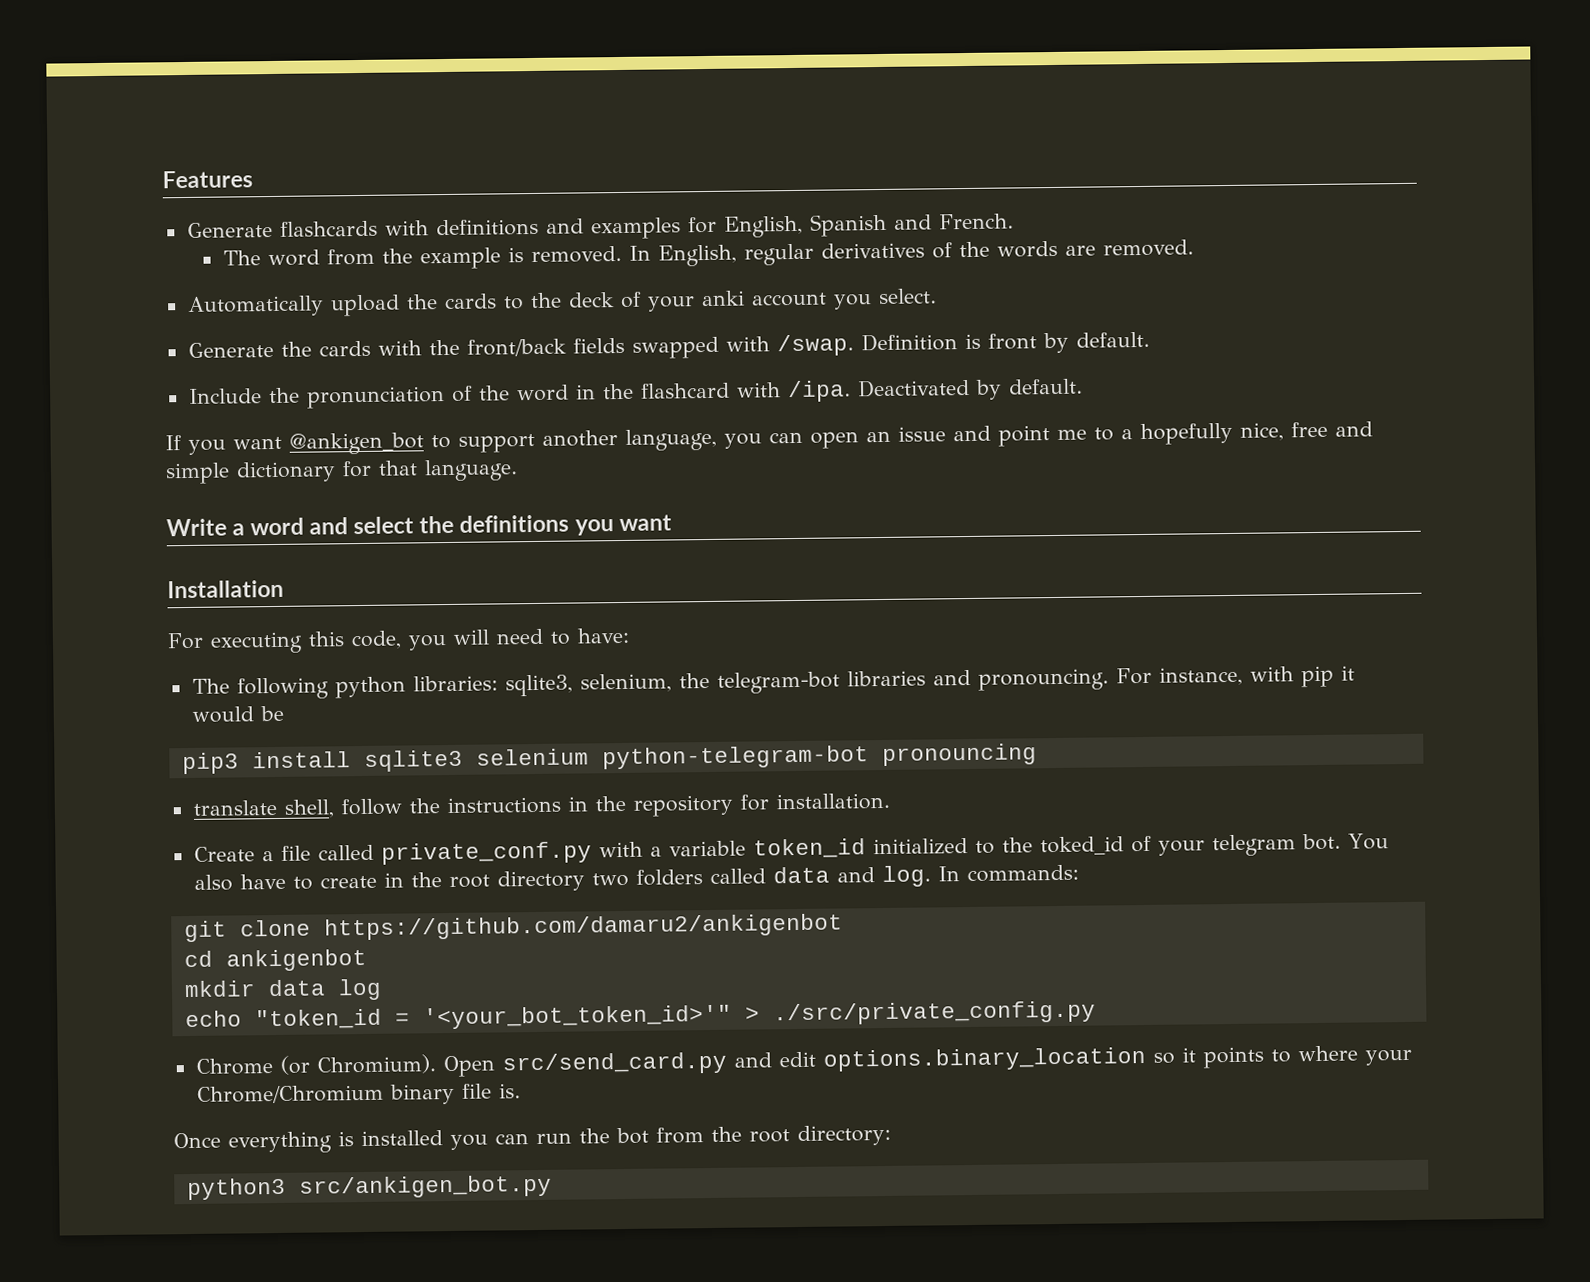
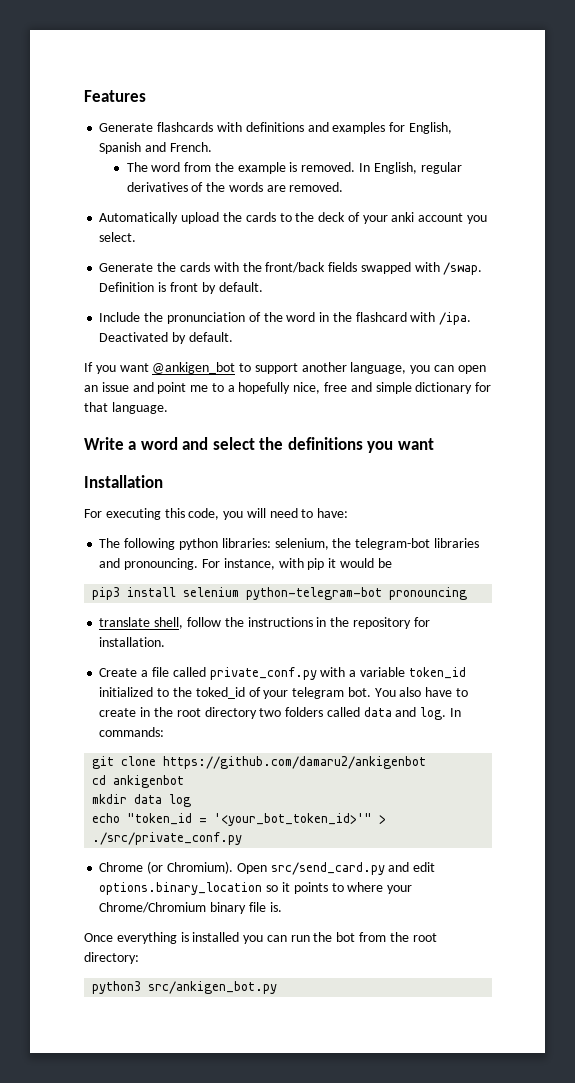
- The following python libraries: sqlite3, selenium, the telegram-bot libraries and pronouncing.
+ The following python libraries: selenium, the telegram-bot libraries and pronouncing.
- pip3 install sqlite3 selenium python-telegram-bot pronouncing
+ pip3 install selenium python-telegram-bot pronouncing
- echo "token_id = '<your_bot_token_id>'" > ./src/private_config.py
+ echo "token_id = '<your_bot_token_id>'" > ./src/private_conf.py

